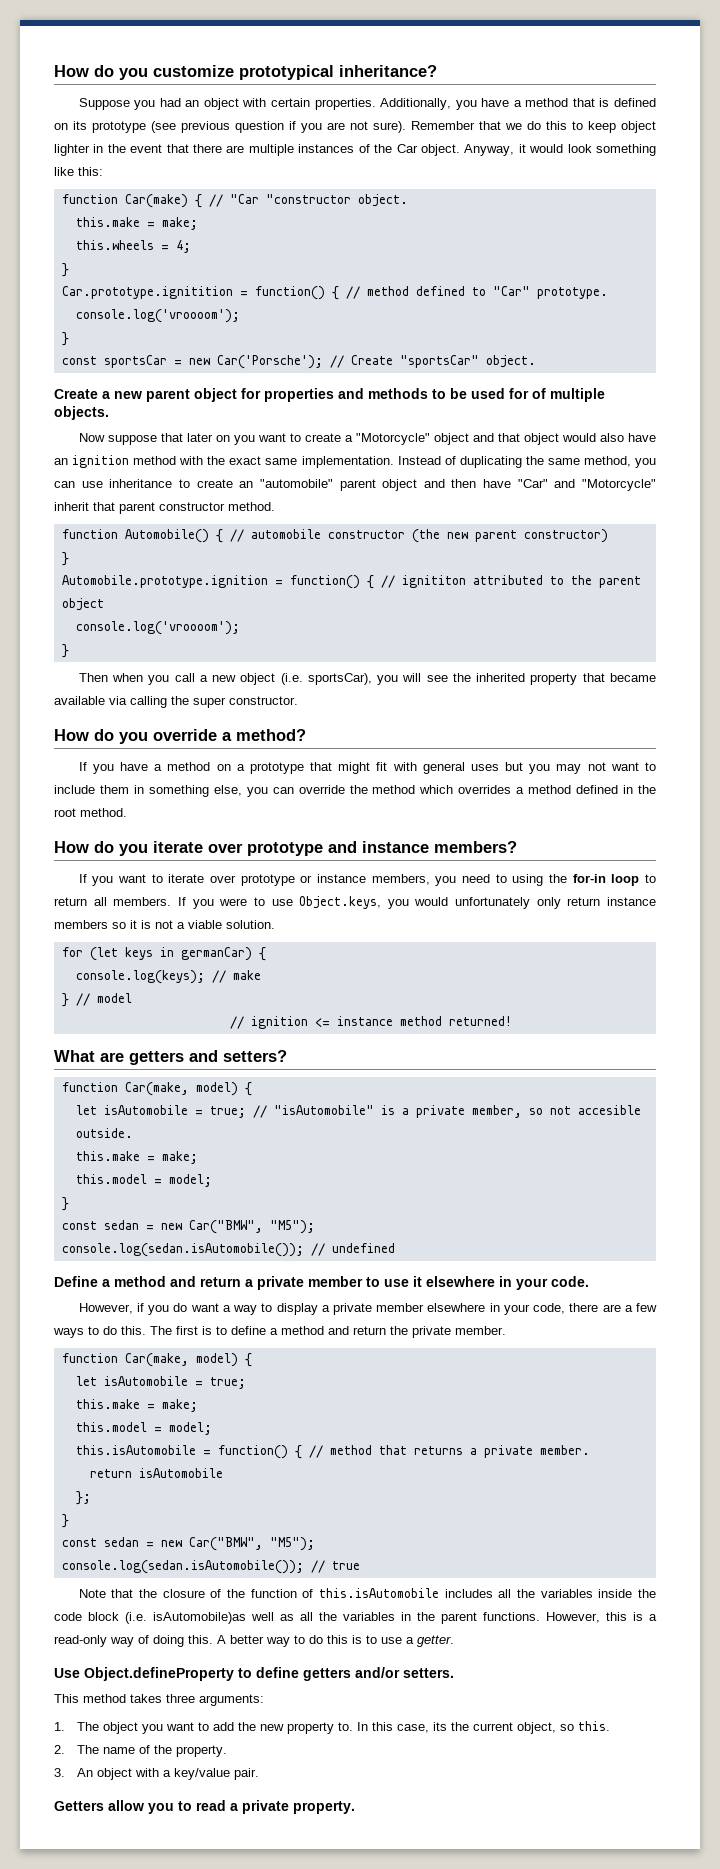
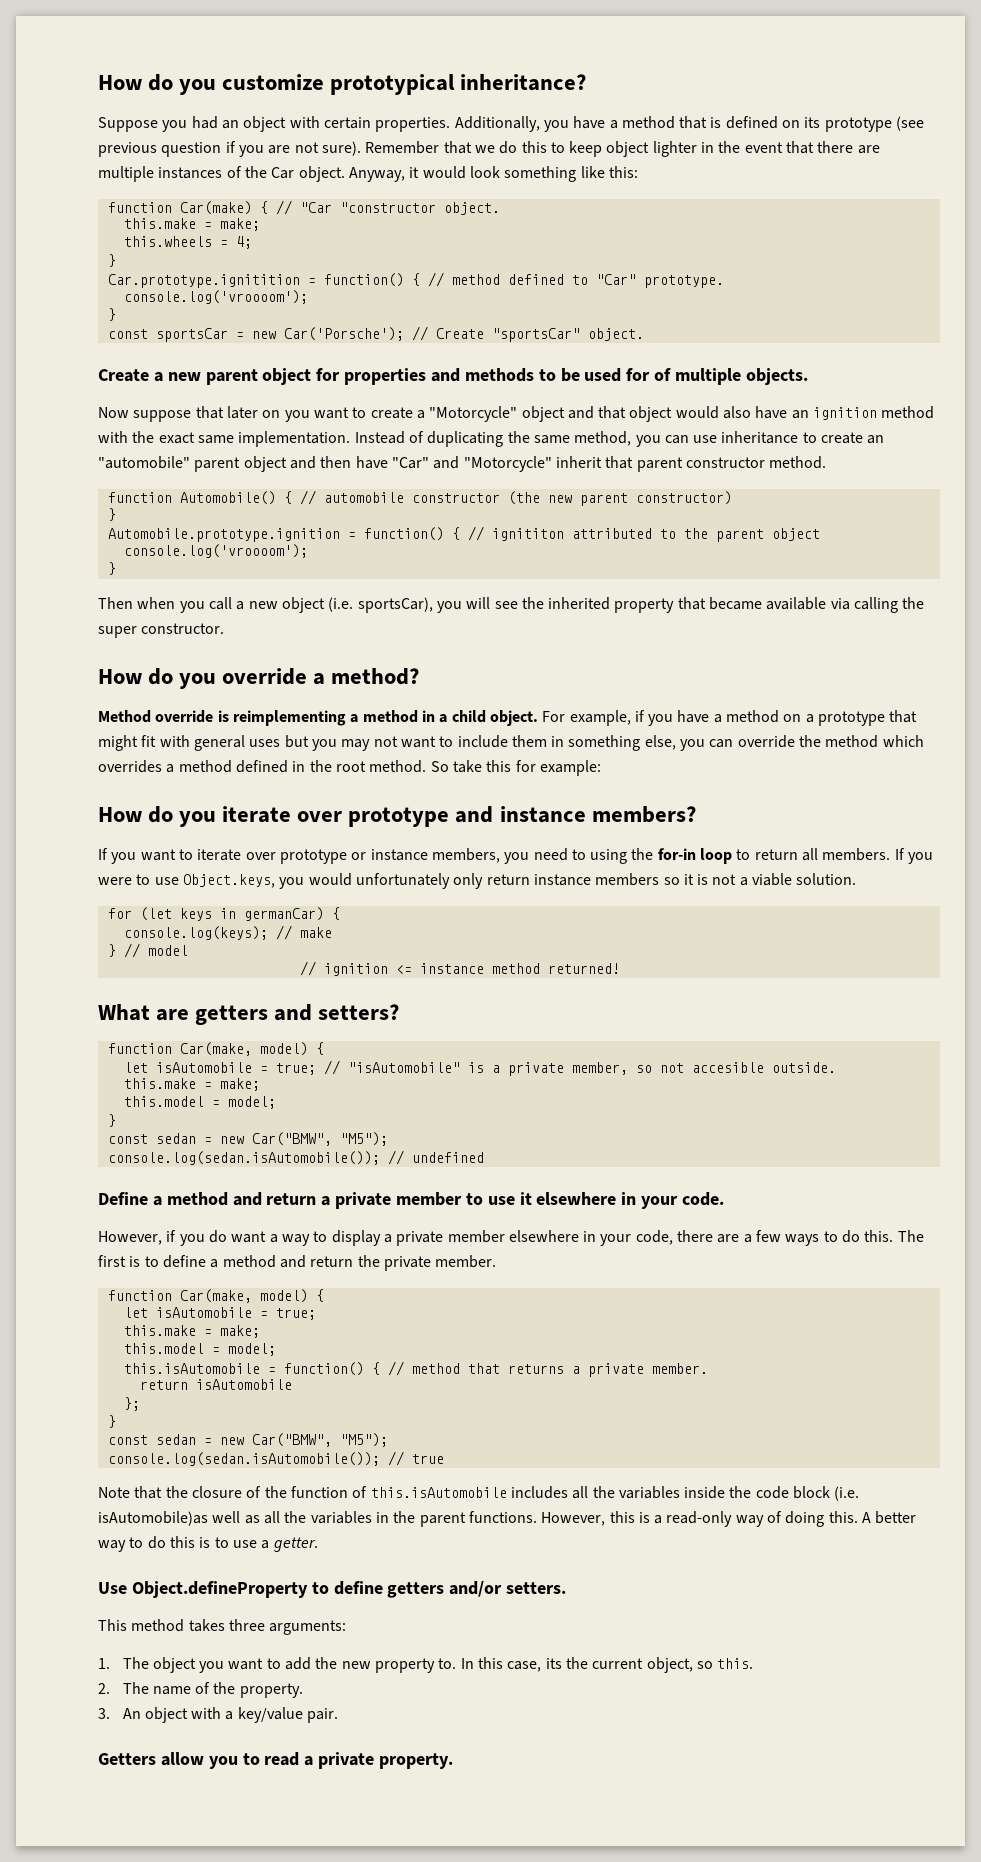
- If you have a method on a prototype that might fit with general uses but you may not want to include them in something else, you can override the method which overrides a method defined in the root method.
+ Method override is reimplementing a method in a child object. For example, if you have a method on a prototype that might fit with general uses but you may not want to include them in something else, you can override the method which overrides a method defined in the root method. So take this for example:

